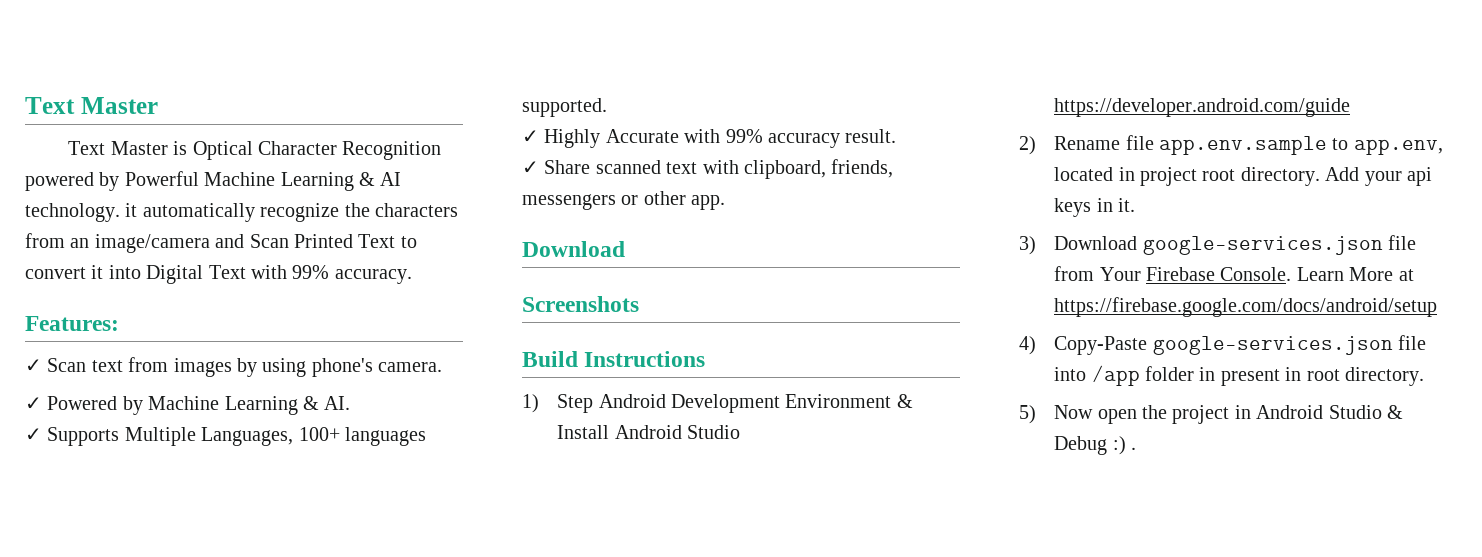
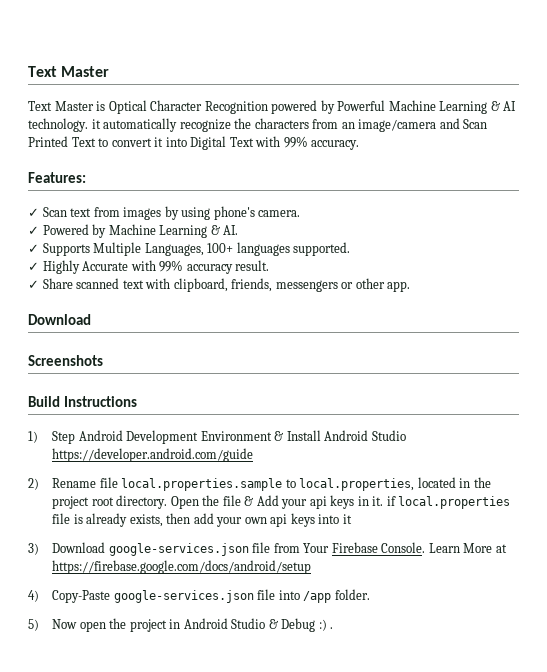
- 2) Rename file app.env.sample to app.env, located in project root directory.
+ 2) Rename file local.properties.sample to local.properties, located in the project root directory.
- Add your api keys in it.
+ Open the file & Add your api keys in it. if local.properties file is already exists, then add your own api keys into it
- 4) Copy-Paste google-services.json file into /app folder in present in root directory.
+ 4) Copy-Paste google-services.json file into /app folder.

